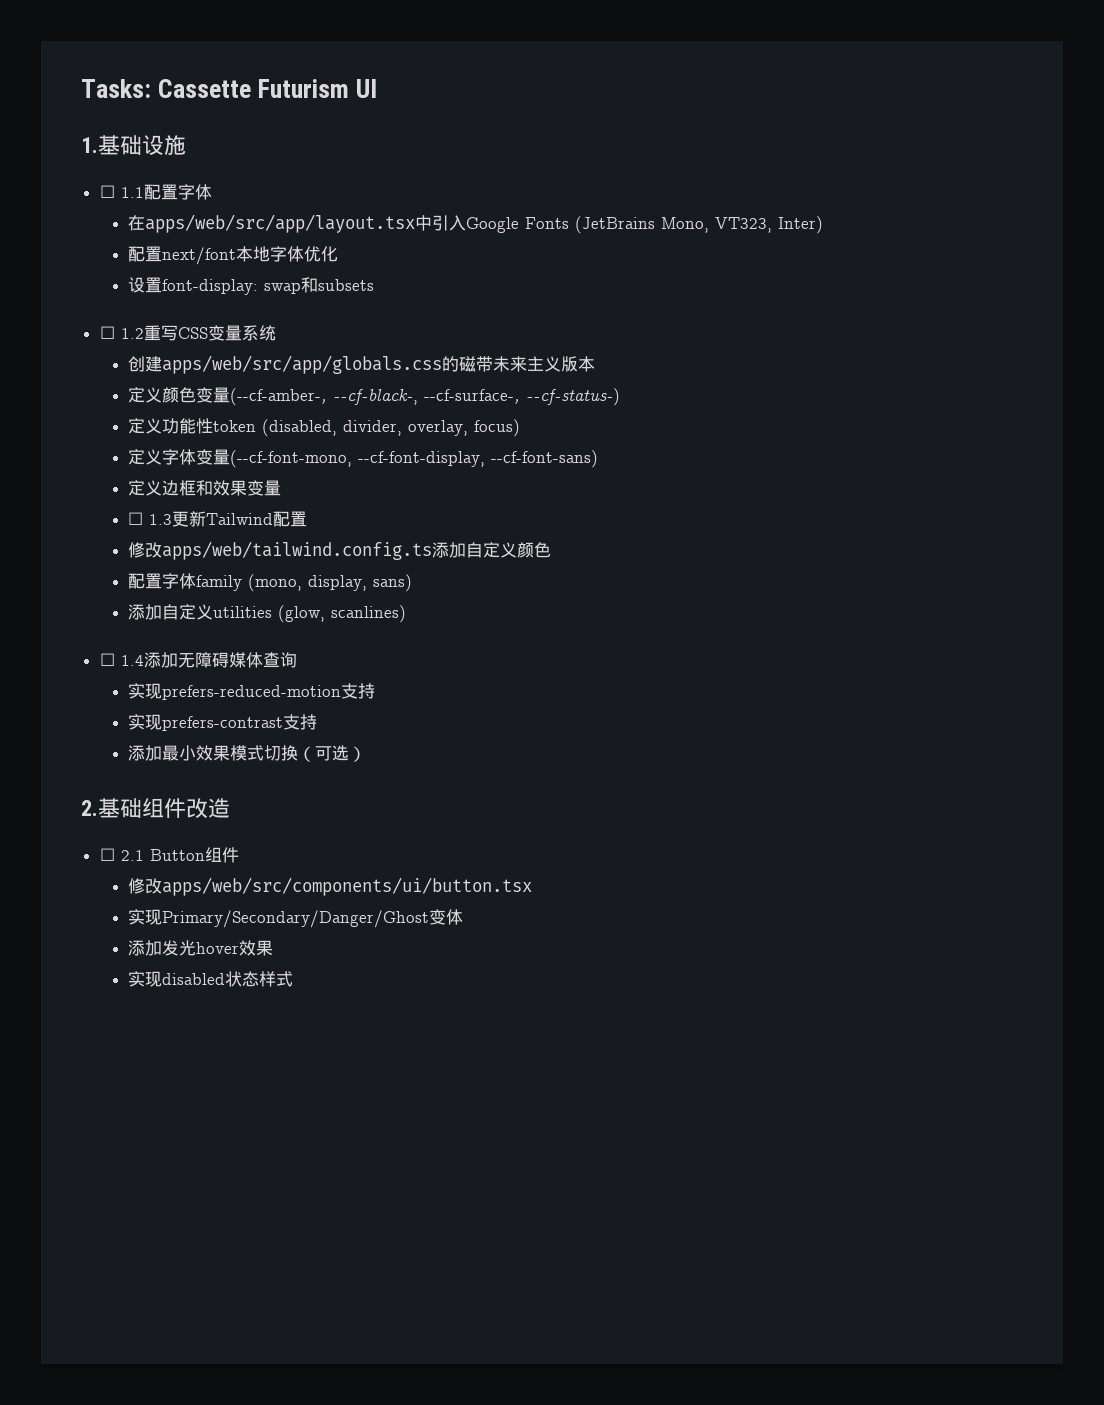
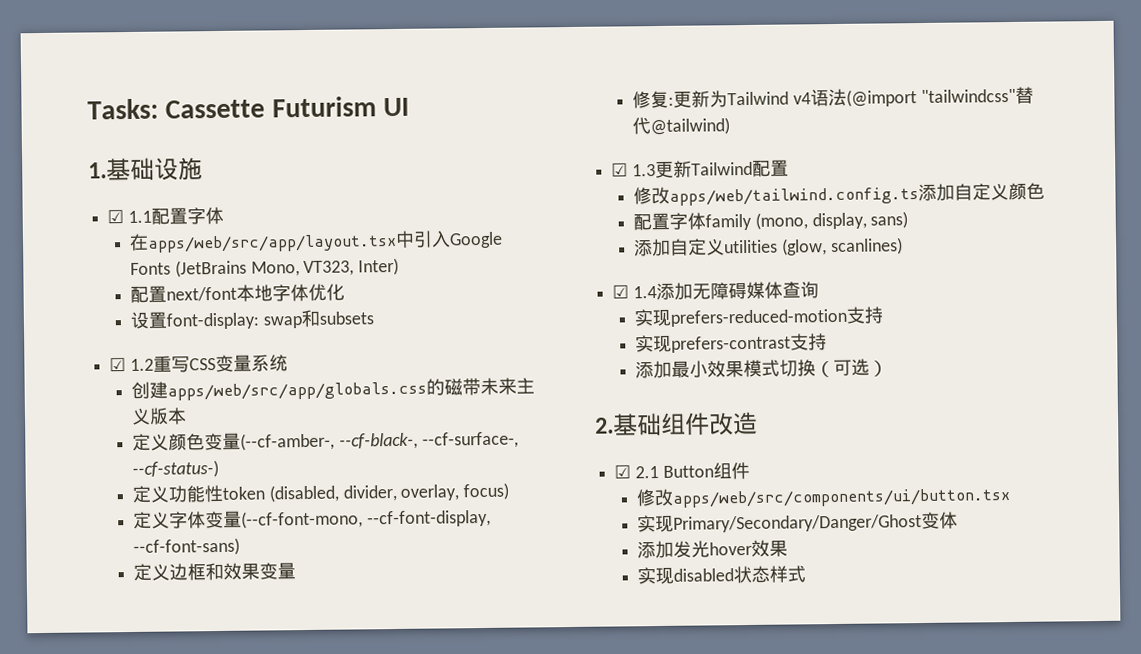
- ☐ 1.1配置字体
+ ☑ 1.1配置字体
- ☐ 1.2重写CSS变量系统
+ ☑ 1.2重写CSS变量系统
- ☐ 1.3更新Tailwind配置
+ 修复:更新为Tailwind v4语法(@import "tailwindcss"替代@tailwind)
+ ☑ 1.3更新Tailwind配置
- ☐ 1.4添加无障碍媒体查询
+ ☑ 1.4添加无障碍媒体查询
- ☐ 2.1 Button组件
+ ☑ 2.1 Button组件

